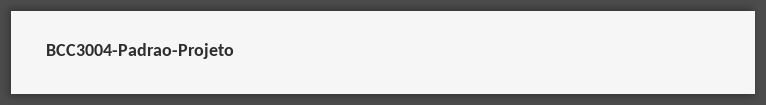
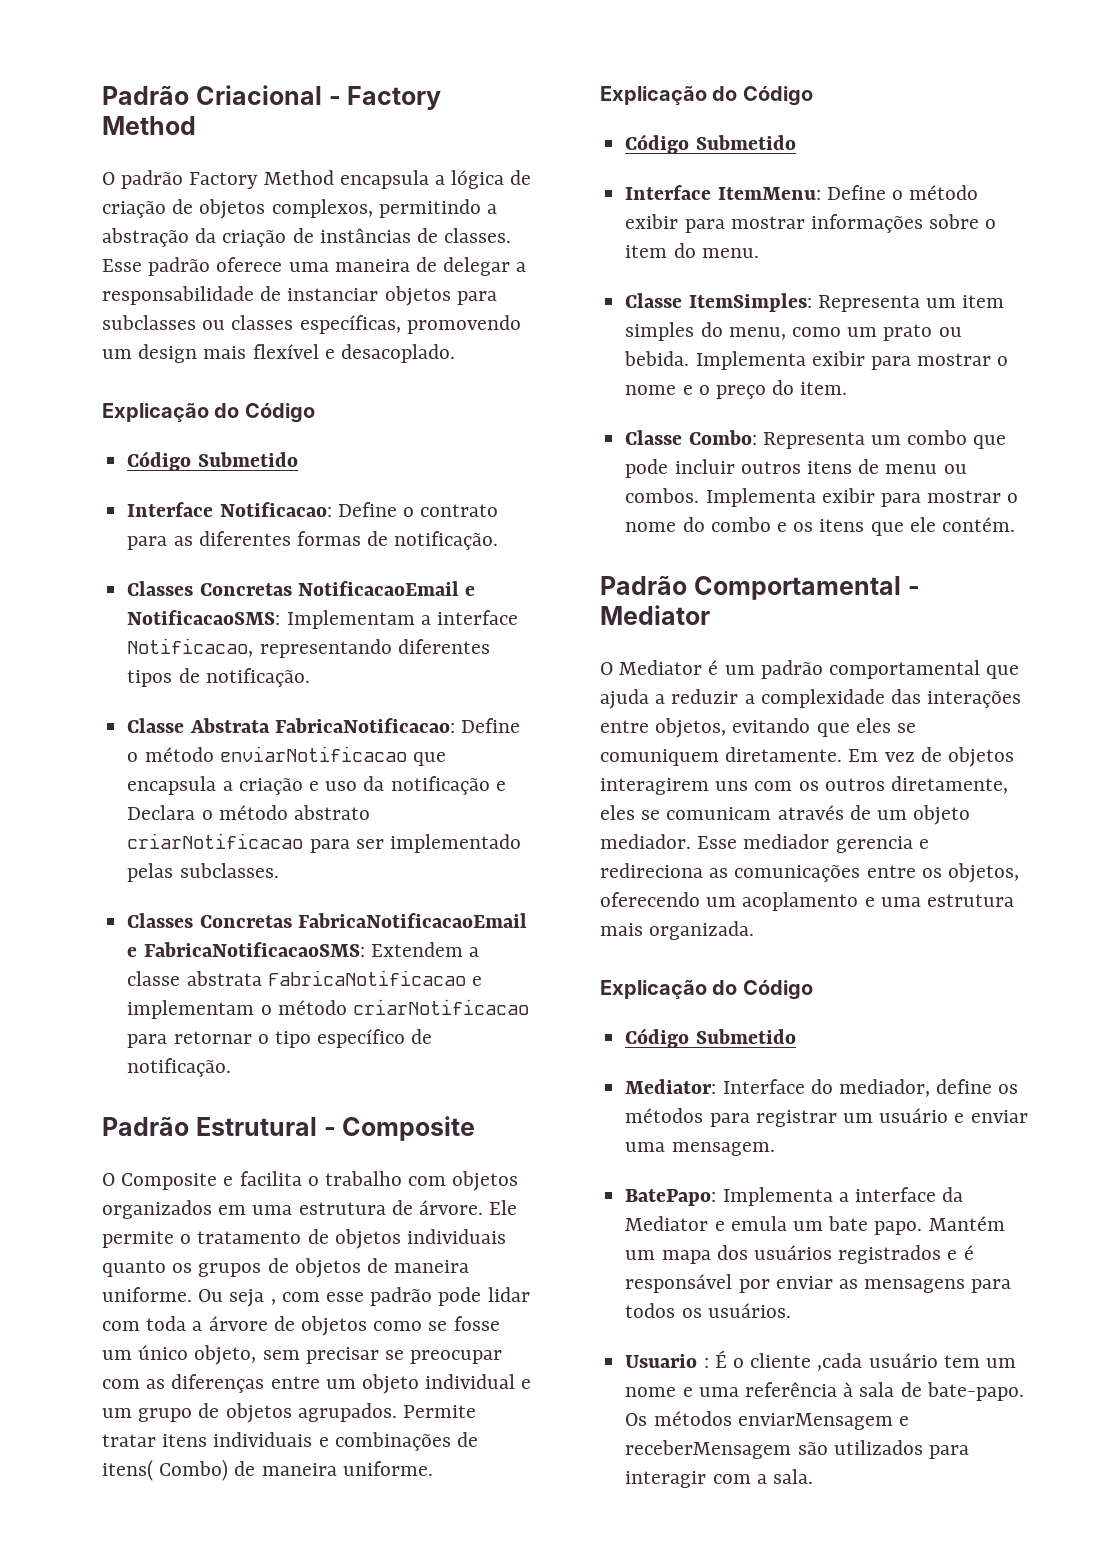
- BCC3004-Padrao-Projeto
+ Padrão Criacional - Factory Method
+ O padrão Factory Method encapsula a lógica de criação de objetos complexos, permitindo a abstração da criação de instâncias de classes. Esse padrão oferece uma maneira de delegar a responsabilidade de instanciar objetos para subclasses ou classes específicas, promovendo um design mais flexível e desacoplado.
+ Explicação do Código
+ Código Submetido
+ Interface Notificacao: Define o contrato para as diferentes formas de notificação.
+ Classes Concretas NotificacaoEmail e NotificacaoSMS: Implementam a interface Notificacao, representando diferentes tipos de notificação.
+ Classe Abstrata FabricaNotificacao: Define o método enviarNotificacao que encapsula a criação e uso da notificação e Declara o método abstrato criarNotificacao para ser implementado pelas subclasses.
+ Classes Concretas FabricaNotificacaoEmail e FabricaNotificacaoSMS: Extendem a classe abstrata FabricaNotificacao e implementam o método criarNotificacao para retornar o tipo específico de notificação.
+ Padrão Estrutural - Composite
+ O Composite e facilita o trabalho com objetos organizados em uma estrutura de árvore. Ele permite o tratamento de objetos individuais quanto os grupos de objetos de maneira uniforme. Ou seja , com esse padrão pode lidar com toda a árvore de objetos como se fosse um único objeto, sem precisar se preocupar com as diferenças entre um objeto individual e um grupo de objetos agrupados. Permite tratar itens individuais e combinações de itens( Combo) de maneira uniforme.
+ Explicação do Código
+ Código Submetido
+ Interface ItemMenu: Define o método exibir para mostrar informações sobre o item do menu.
+ Classe ItemSimples: Representa um item simples do menu, como um prato ou bebida. Implementa exibir para mostrar o nome e o preço do item.
+ Classe Combo: Representa um combo que pode incluir outros itens de menu ou combos. Implementa exibir para mostrar o nome do combo e os itens que ele contém.
+ Padrão Comportamental - Mediator
+ O Mediator é um padrão comportamental que ajuda a reduzir a complexidade das interações entre objetos, evitando que eles se comuniquem diretamente. Em vez de objetos interagirem uns com os outros diretamente, eles se comunicam através de um objeto mediador. Esse mediador gerencia e redireciona as comunicações entre os objetos, oferecendo um acoplamento e uma estrutura mais organizada.
+ Explicação do Código
+ Código Submetido
+ Mediator: Interface do mediador, define os métodos para registrar um usuário e enviar uma mensagem.
+ BatePapo: Implementa a interface da Mediator e emula um bate papo. Mantém um mapa dos usuários registrados e é responsável por enviar as mensagens para todos os usuários.
+ Usuario : É o cliente ,cada usuário tem um nome e uma referência à sala de bate-papo. Os métodos enviarMensagem e receberMensagem são utilizados para interagir com a sala.

